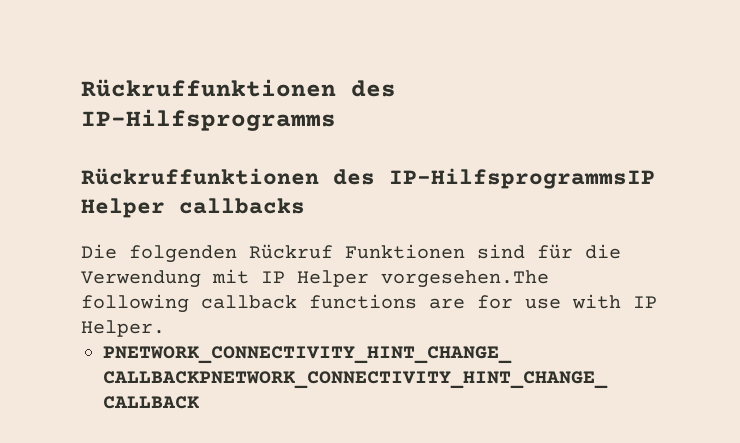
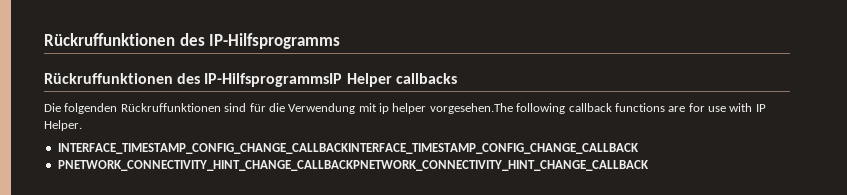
- Die folgenden Rückruf Funktionen sind für die Verwendung mit IP Helper vorgesehen.The following callback functions are for use with IP Helper.
+ Die folgenden Rückruffunktionen sind für die Verwendung mit ip helper vorgesehen.The following callback functions are for use with IP Helper.
+ INTERFACE_TIMESTAMP_CONFIG_CHANGE_CALLBACKINTERFACE_TIMESTAMP_CONFIG_CHANGE_CALLBACK

